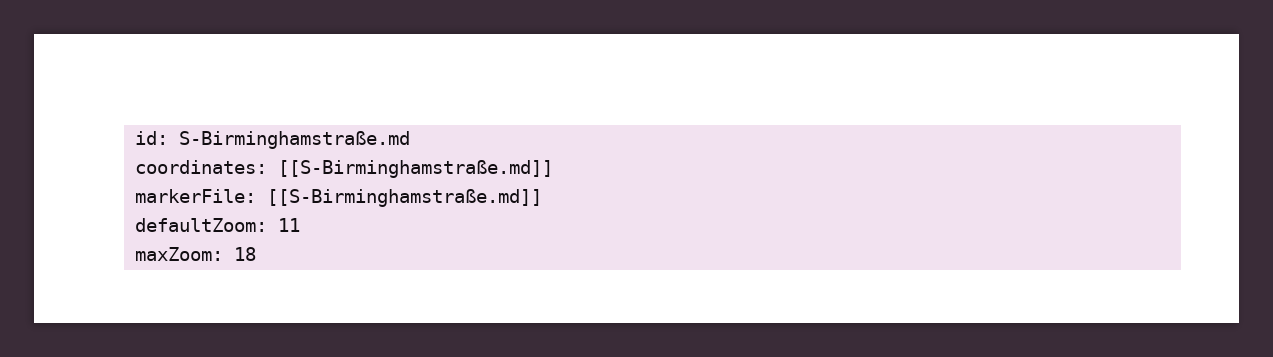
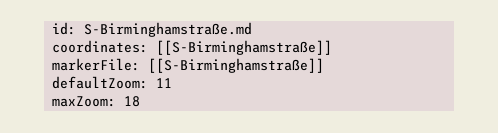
- coordinates: [[S-Birminghamstraße.md]]
+ coordinates: [[S-Birminghamstraße]]
- markerFile: [[S-Birminghamstraße.md]]
+ markerFile: [[S-Birminghamstraße]]

